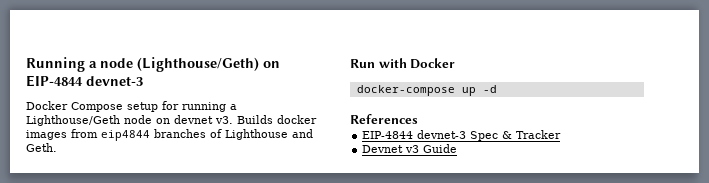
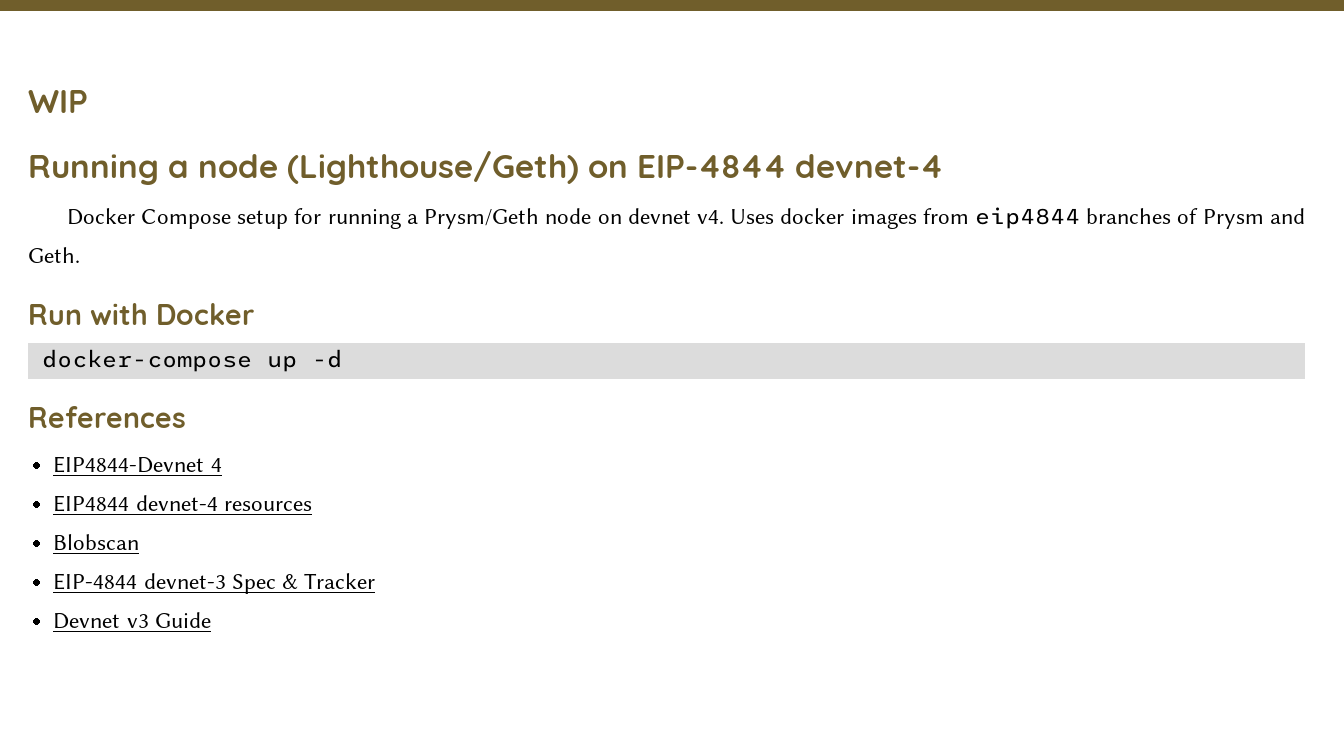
+ WIP
- Running a node (Lighthouse/Geth) on EIP-4844 devnet-3
+ Running a node (Lighthouse/Geth) on EIP-4844 devnet-4
- Docker Compose setup for running a Lighthouse/Geth node on devnet v3. Builds docker images from eip4844 branches of Lighthouse and Geth.
+ Docker Compose setup for running a Prysm/Geth node on devnet v4. Uses docker images from eip4844 branches of Prysm and Geth.
+ EIP4844-Devnet 4
+ EIP4844 devnet-4 resources
+ Blobscan

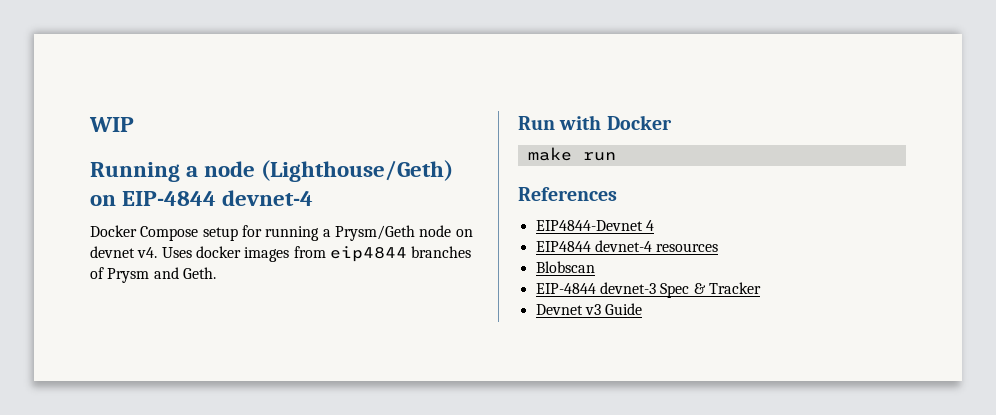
- docker-compose up -d
+ make run

